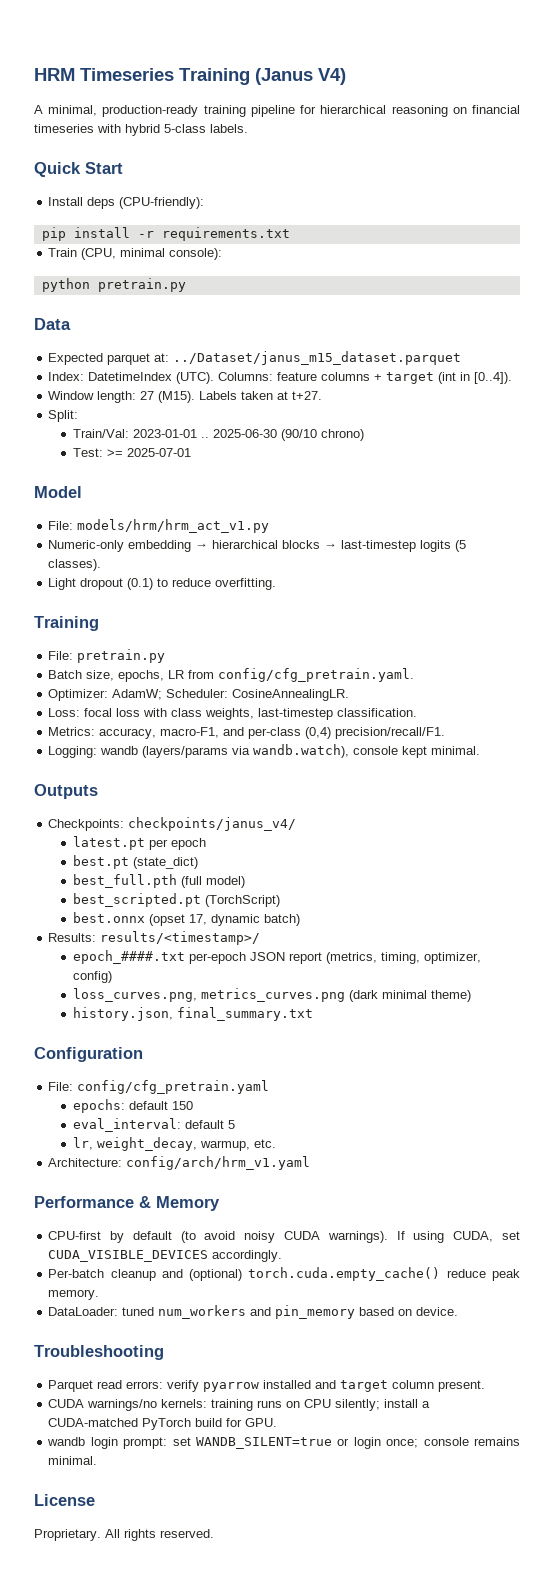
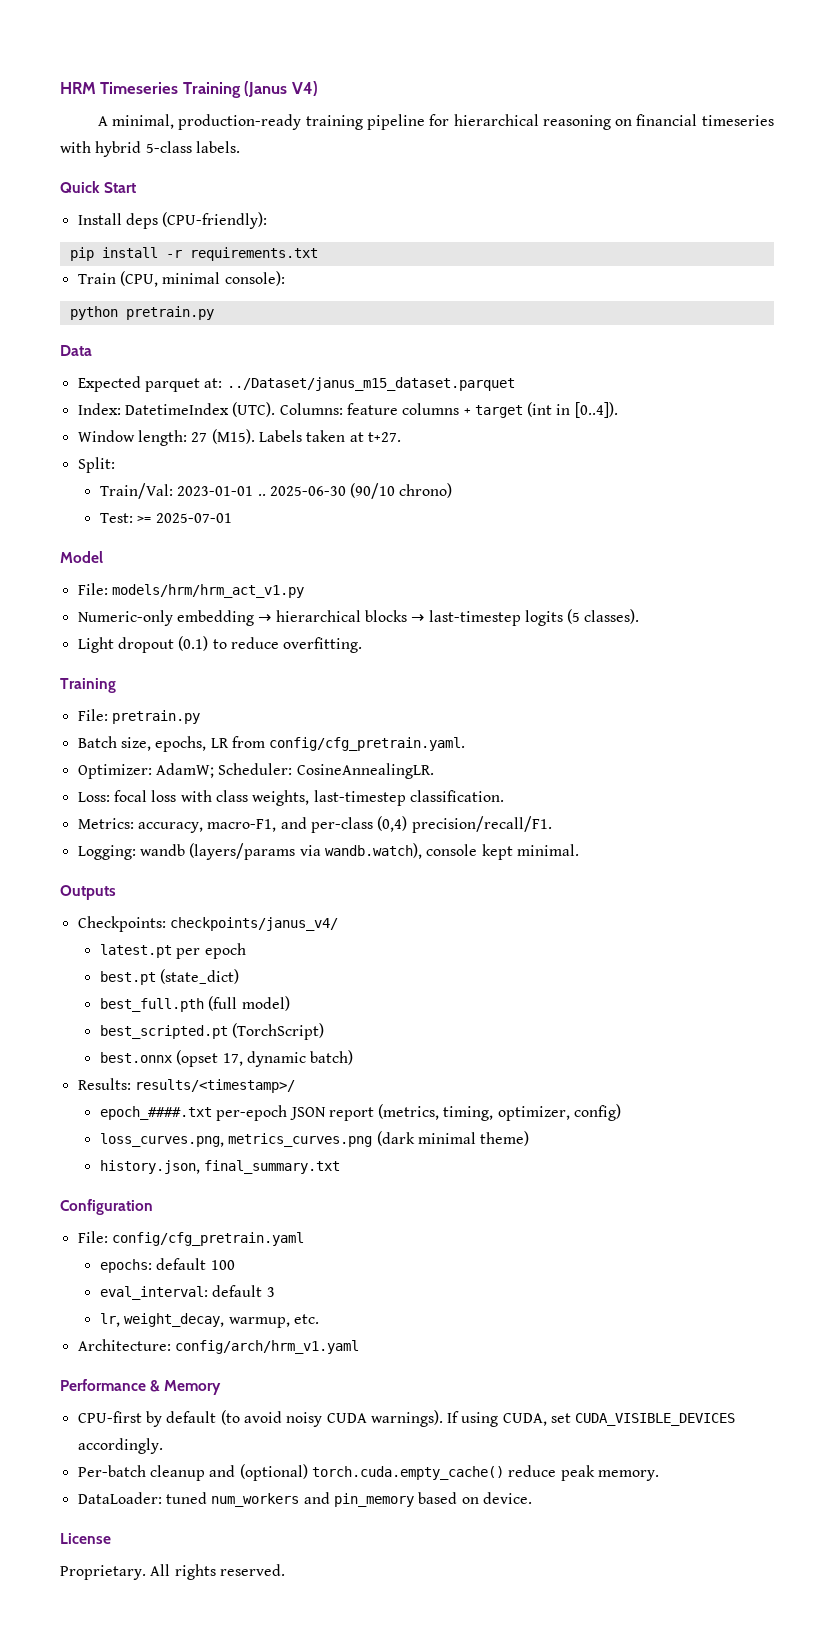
- epochs: default 150
+ epochs: default 100
- eval_interval: default 5
+ eval_interval: default 3
- Troubleshooting
- Parquet read errors: verify pyarrow installed and target column present.
- CUDA warnings/no kernels: training runs on CPU silently; install a CUDA-matched PyTorch build for GPU.
- wandb login prompt: set WANDB_SILENT=true or login once; console remains minimal.

